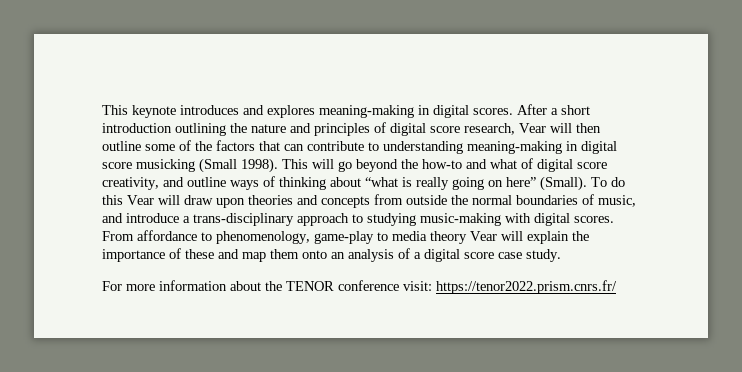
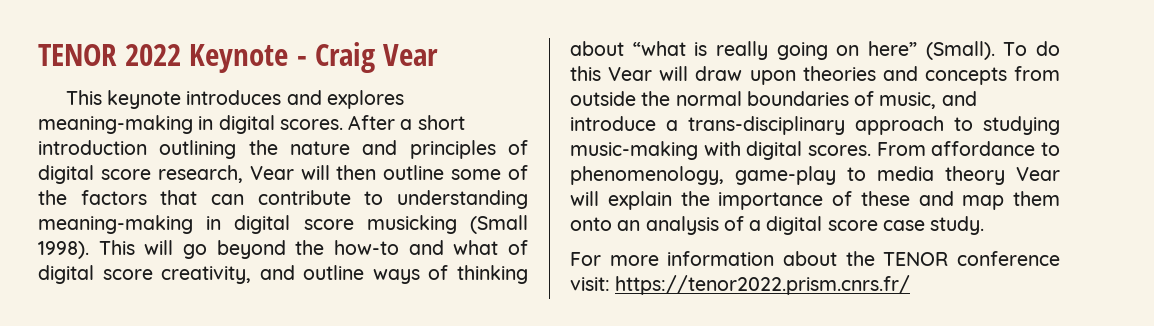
+ TENOR 2022 Keynote - Craig Vear

